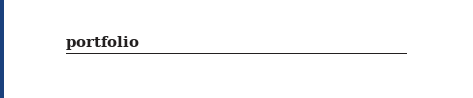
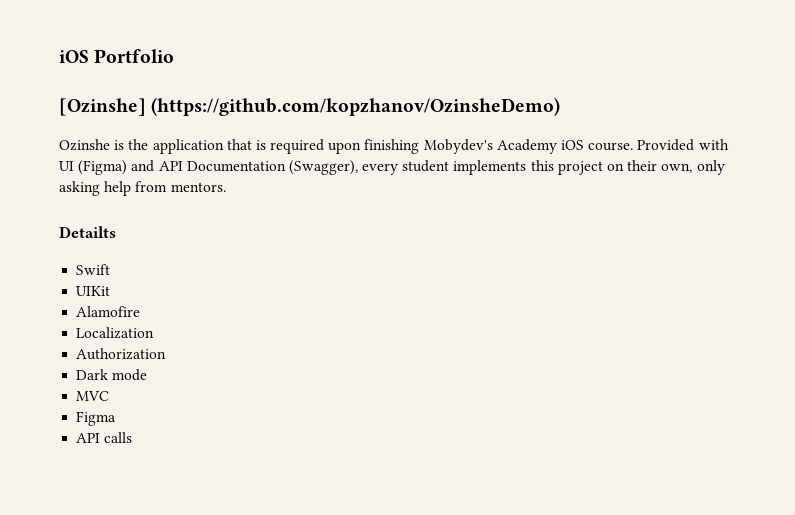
- portfolio
+ iOS Portfolio
+ [Ozinshe] (https://github.com/kopzhanov/OzinsheDemo)
+ Ozinshe is the application that is required upon finishing Mobydev's Academy iOS course. Provided with UI (Figma) and API Documentation (Swagger), every student implements this project on their own, only asking help from mentors.
+ Detailts
+ Swift
+ UIKit
+ Alamofire
+ Localization
+ Authorization
+ Dark mode
+ MVC
+ Figma
+ API calls

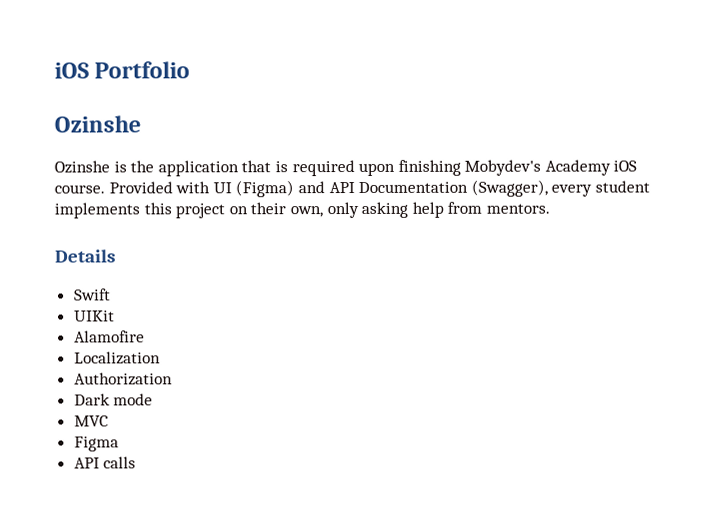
  iOS Portfolio
- [Ozinshe] (https://github.com/kopzhanov/OzinsheDemo)
+ Ozinshe
- Detailts
+ Details

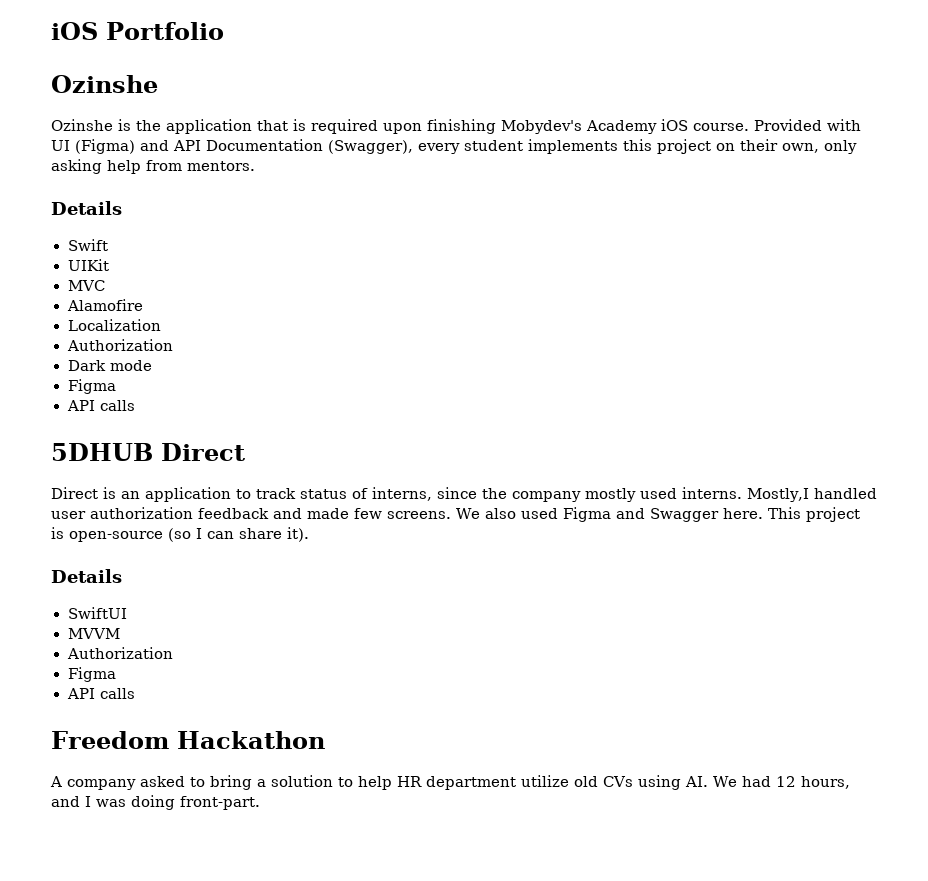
+ MVC
  Dark mode
- MVC
  Figma
  API calls
+ 5DHUB Direct
+ Direct is an application to track status of interns, since the company mostly used interns. Mostly,I handled user authorization feedback and made few screens. We also used Figma and Swagger here. This project is open-source (so I can share it).
+ Details
+ SwiftUI
+ MVVM
+ Authorization
+ Figma
+ API calls
+ Freedom Hackathon
+ A company asked to bring a solution to help HR department utilize old CVs using AI. We had 12 hours, and I was doing front-part.

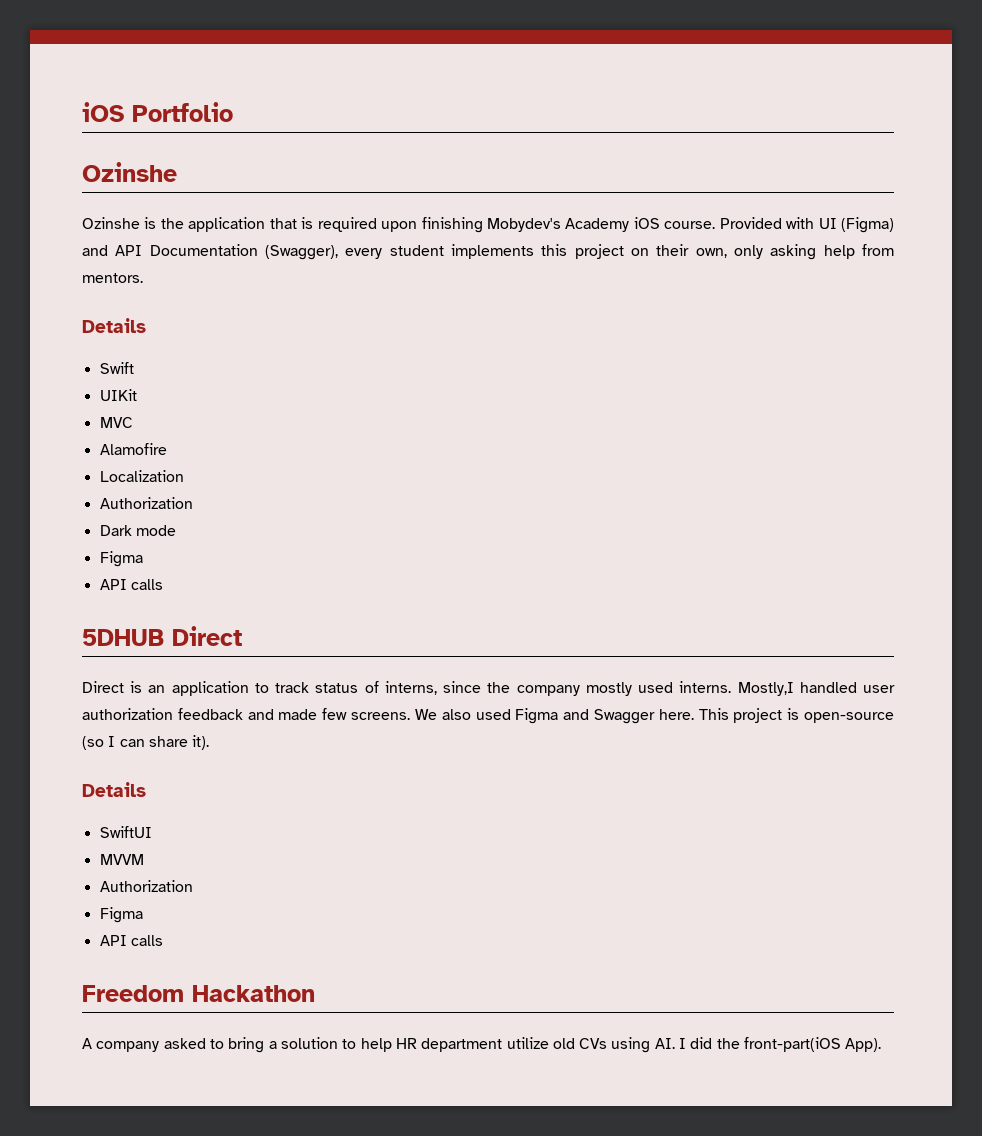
- A company asked to bring a solution to help HR department utilize old CVs using AI. We had 12 hours, and I was doing front-part.
+ A company asked to bring a solution to help HR department utilize old CVs using AI. I did the front-part(iOS App).

